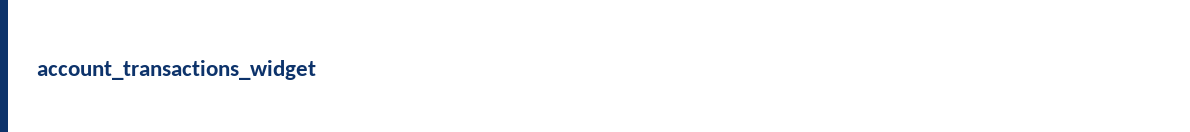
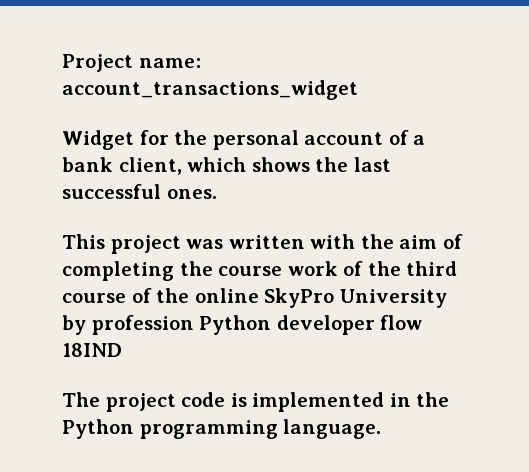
- account_transactions_widget
+ Project name: account_transactions_widget
+ Widget for the personal account of a bank client, which shows the last successful ones.
+ This project was written with the aim of completing the course work of the third course of the online SkyPro University by profession Python developer flow 18IND
+ The project code is implemented in the Python programming language.

